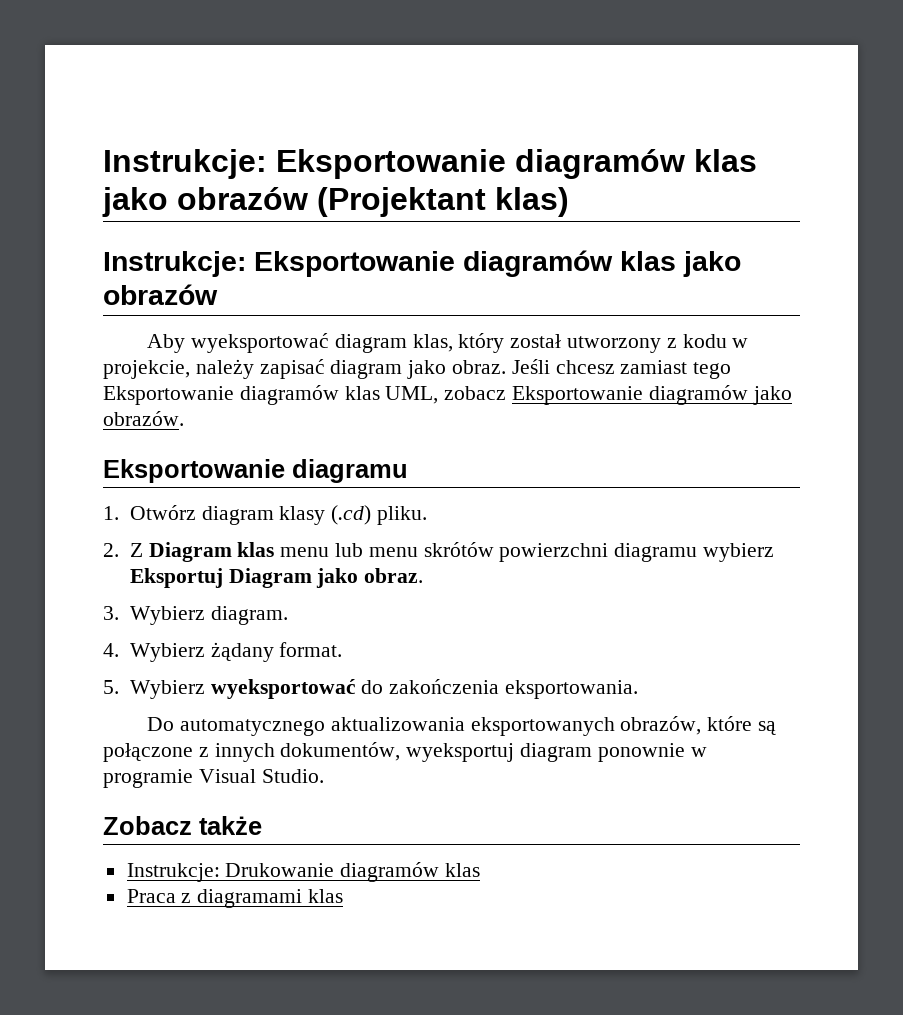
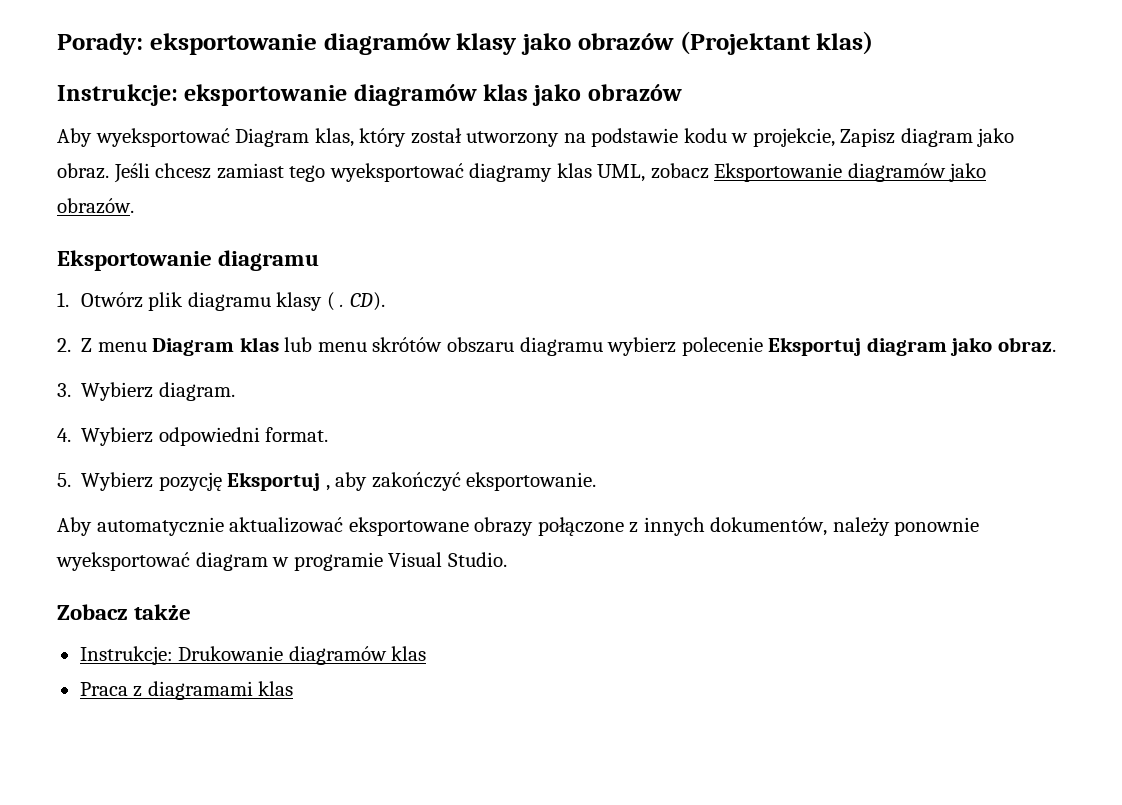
- Instrukcje: Eksportowanie diagramów klas jako obrazów (Projektant klas)
- Instrukcje: Eksportowanie diagramów klas jako obrazów
+ Porady: eksportowanie diagramów klasy jako obrazów (Projektant klas)
+ Instrukcje: eksportowanie diagramów klas jako obrazów
- Aby wyeksportować diagram klas, który został utworzony z kodu w projekcie, należy zapisać diagram jako obraz.
+ Aby wyeksportować Diagram klas, który został utworzony na podstawie kodu w projekcie, Zapisz diagram jako obraz.
- Jeśli chcesz zamiast tego Eksportowanie diagramów klas UML, zobacz Eksportowanie diagramów jako obrazów.
+ Jeśli chcesz zamiast tego wyeksportować diagramy klas UML, zobacz Eksportowanie diagramów jako obrazów.
- 1. Otwórz diagram klasy (.cd) pliku.
+ 1. Otwórz plik diagramu klasy ( . CD).
- 2. Z Diagram klas menu lub menu skrótów powierzchni diagramu wybierz Eksportuj Diagram jako obraz.
+ 2. Z menu Diagram klas lub menu skrótów obszaru diagramu wybierz polecenie Eksportuj diagram jako obraz.
- 4. Wybierz żądany format.
+ 4. Wybierz odpowiedni format.
- 5. Wybierz wyeksportować do zakończenia eksportowania.
- Do automatycznego aktualizowania eksportowanych obrazów, które są połączone z innych dokumentów, wyeksportuj diagram ponownie w programie Visual Studio.
+ 5. Wybierz pozycję Eksportuj , aby zakończyć eksportowanie.
+ Aby automatycznie aktualizować eksportowane obrazy połączone z innych dokumentów, należy ponownie wyeksportować diagram w programie Visual Studio.

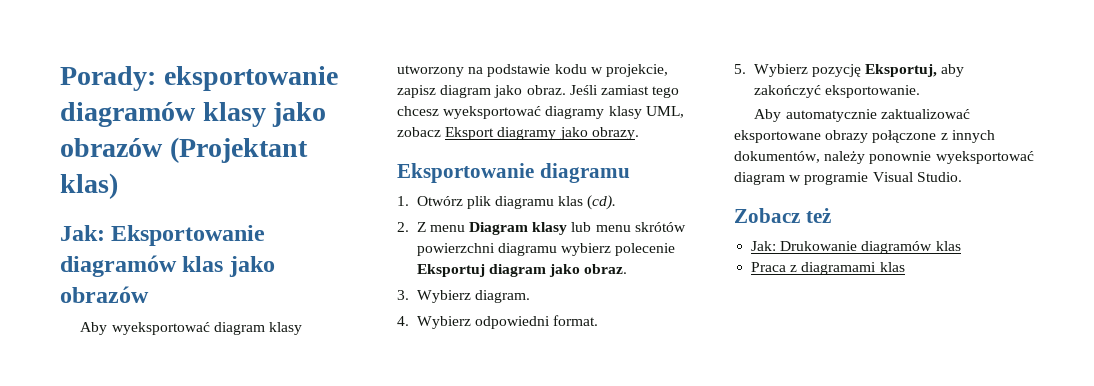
- Instrukcje: eksportowanie diagramów klas jako obrazów
+ Jak: Eksportowanie diagramów klas jako obrazów
- Aby wyeksportować Diagram klas, który został utworzony na podstawie kodu w projekcie, Zapisz diagram jako obraz.
+ Aby wyeksportować diagram klasy utworzony na podstawie kodu w projekcie, zapisz diagram jako obraz.
- Jeśli chcesz zamiast tego wyeksportować diagramy klas UML, zobacz Eksportowanie diagramów jako obrazów.
+ Jeśli zamiast tego chcesz wyeksportować diagramy klasy UML, zobacz Eksport diagramy jako obrazy.
- 1. Otwórz plik diagramu klasy ( . CD).
+ 1. Otwórz plik diagramu klas (cd).
- 2. Z menu Diagram klas lub menu skrótów obszaru diagramu wybierz polecenie Eksportuj diagram jako obraz.
+ 2. Z menu Diagram klasy lub menu skrótów powierzchni diagramu wybierz polecenie Eksportuj diagram jako obraz.
- 5. Wybierz pozycję Eksportuj , aby zakończyć eksportowanie.
+ 5. Wybierz pozycję Eksportuj, aby zakończyć eksportowanie.
- Aby automatycznie aktualizować eksportowane obrazy połączone z innych dokumentów, należy ponownie wyeksportować diagram w programie Visual Studio.
+ Aby automatycznie zaktualizować eksportowane obrazy połączone z innych dokumentów, należy ponownie wyeksportować diagram w programie Visual Studio.
- Zobacz także
- Instrukcje: Drukowanie diagramów klas
+ Zobacz też
+ Jak: Drukowanie diagramów klas

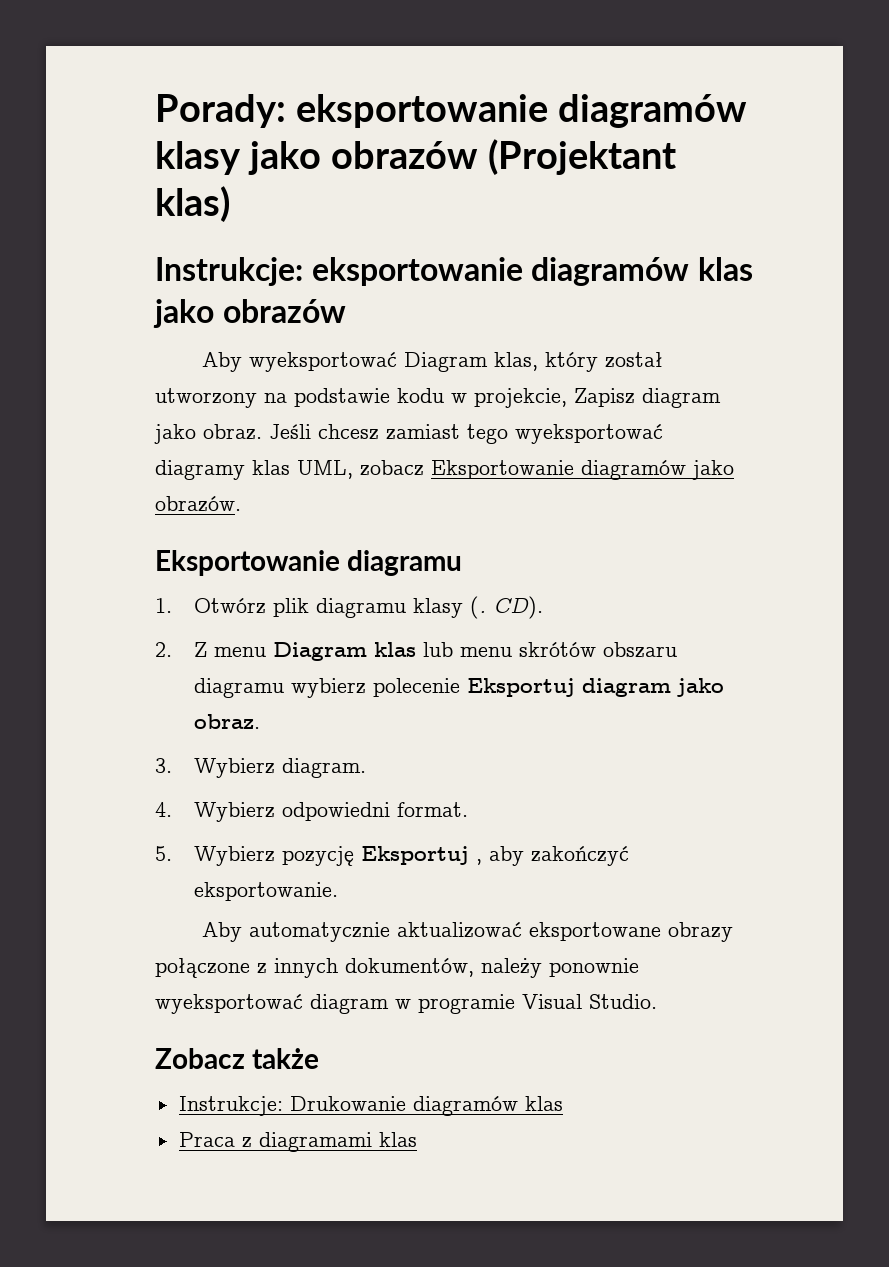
- Jak: Eksportowanie diagramów klas jako obrazów
+ Instrukcje: eksportowanie diagramów klas jako obrazów
- Aby wyeksportować diagram klasy utworzony na podstawie kodu w projekcie, zapisz diagram jako obraz.
+ Aby wyeksportować Diagram klas, który został utworzony na podstawie kodu w projekcie, Zapisz diagram jako obraz.
- Jeśli zamiast tego chcesz wyeksportować diagramy klasy UML, zobacz Eksport diagramy jako obrazy.
+ Jeśli chcesz zamiast tego wyeksportować diagramy klas UML, zobacz Eksportowanie diagramów jako obrazów.
- 1. Otwórz plik diagramu klas (cd).
+ 1. Otwórz plik diagramu klasy (. CD).
- 2. Z menu Diagram klasy lub menu skrótów powierzchni diagramu wybierz polecenie Eksportuj diagram jako obraz.
+ 2. Z menu Diagram klas lub menu skrótów obszaru diagramu wybierz polecenie Eksportuj diagram jako obraz.
- 5. Wybierz pozycję Eksportuj, aby zakończyć eksportowanie.
+ 5. Wybierz pozycję Eksportuj , aby zakończyć eksportowanie.
- Aby automatycznie zaktualizować eksportowane obrazy połączone z innych dokumentów, należy ponownie wyeksportować diagram w programie Visual Studio.
+ Aby automatycznie aktualizować eksportowane obrazy połączone z innych dokumentów, należy ponownie wyeksportować diagram w programie Visual Studio.
- Zobacz też
- Jak: Drukowanie diagramów klas
+ Zobacz także
+ Instrukcje: Drukowanie diagramów klas

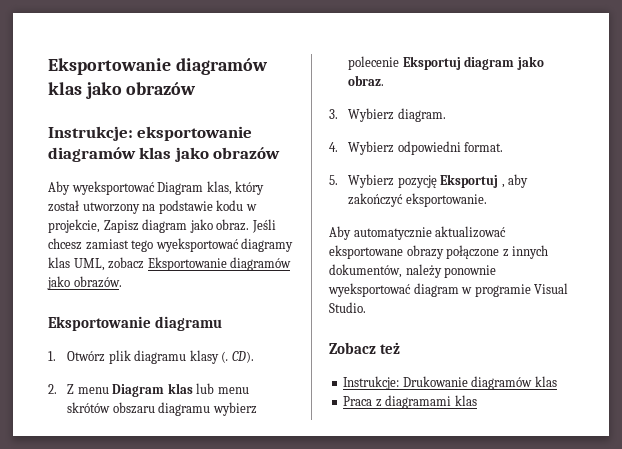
- Porady: eksportowanie diagramów klasy jako obrazów (Projektant klas)
+ Eksportowanie diagramów klas jako obrazów
- Zobacz także
+ Zobacz też

